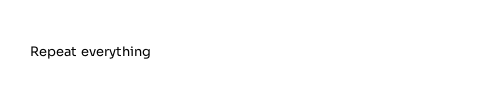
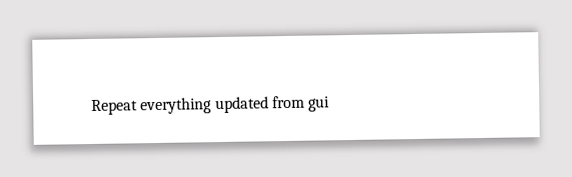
- Repeat everything
+ Repeat everything updated from gui

